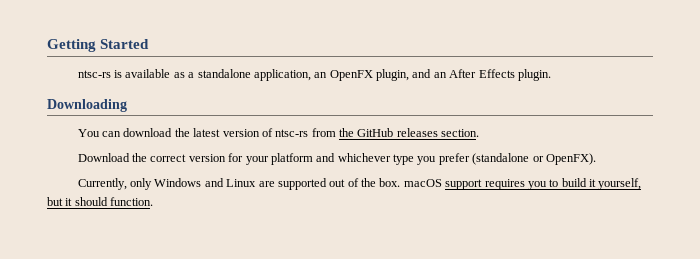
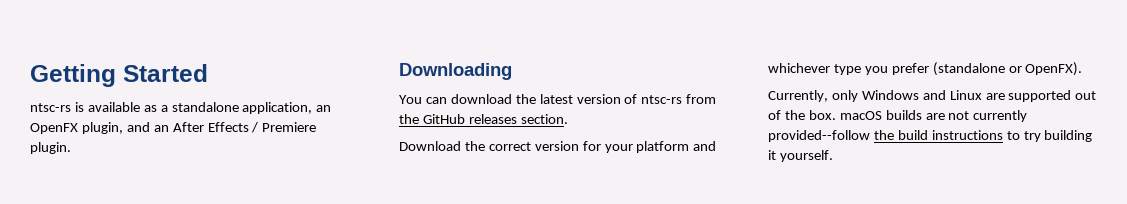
- ntsc-rs is available as a standalone application, an OpenFX plugin, and an After Effects plugin.
+ ntsc-rs is available as a standalone application, an OpenFX plugin, and an After Effects / Premiere plugin.
- Currently, only Windows and Linux are supported out of the box. macOS support requires you to build it yourself, but it should function.
+ Currently, only Windows and Linux are supported out of the box. macOS builds are not currently provided--follow the build instructions to try building it yourself.

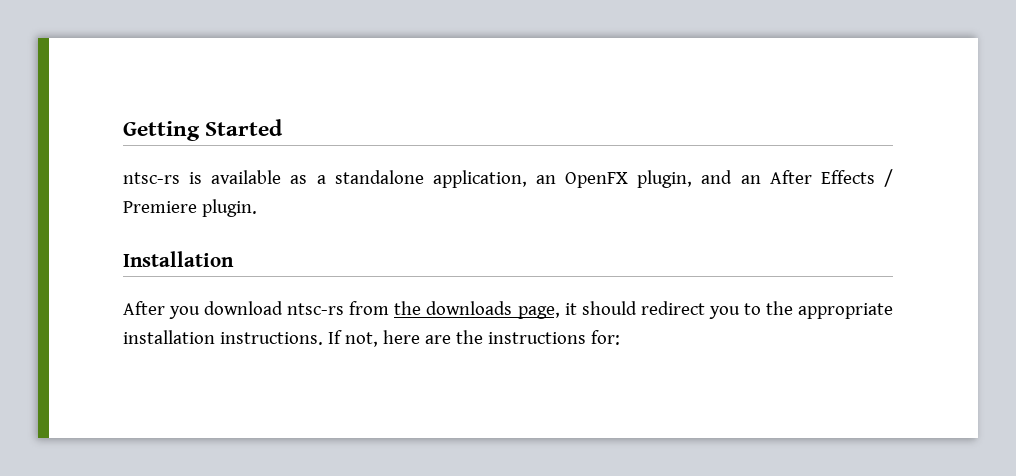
- Downloading
- You can download the latest version of ntsc-rs from the GitHub releases section.
- Download the correct version for your platform and whichever type you prefer (standalone or OpenFX).
- Currently, only Windows and Linux are supported out of the box. macOS builds are not currently provided--follow the build instructions to try building it yourself.
+ Installation
+ After you download ntsc-rs from the downloads page, it should redirect you to the appropriate installation instructions. If not, here are the instructions for:

